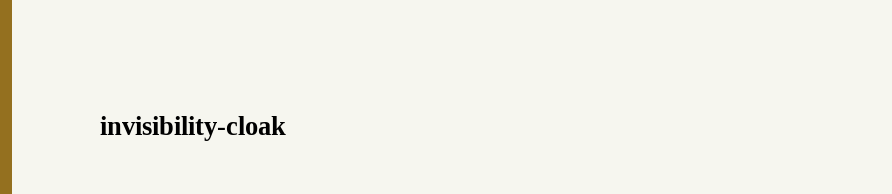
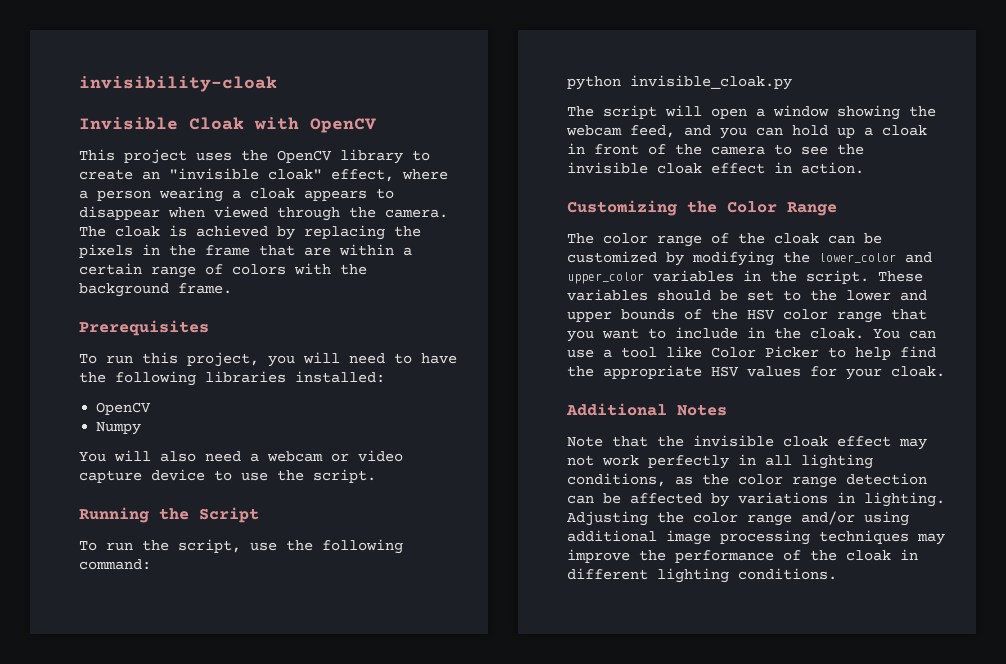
+ Invisible Cloak with OpenCV
+ This project uses the OpenCV library to create an "invisible cloak" effect, where a person wearing a cloak appears to disappear when viewed through the camera. The cloak is achieved by replacing the pixels in the frame that are within a certain range of colors with the background frame.
+ Prerequisites
+ To run this project, you will need to have the following libraries installed:
+ OpenCV
+ Numpy
+ You will also need a webcam or video capture device to use the script.
+ Running the Script
+ To run the script, use the following command:
+ python invisible_cloak.py
+ The script will open a window showing the webcam feed, and you can hold up a cloak in front of the camera to see the invisible cloak effect in action.
+ Customizing the Color Range
+ The color range of the cloak can be customized by modifying the lower_color and upper_color variables in the script. These variables should be set to the lower and upper bounds of the HSV color range that you want to include in the cloak. You can use a tool like Color Picker to help find the appropriate HSV values for your cloak.
+ Additional Notes
+ Note that the invisible cloak effect may not work perfectly in all lighting conditions, as the color range detection can be affected by variations in lighting. Adjusting the color range and/or using additional image processing techniques may improve the performance of the cloak in different lighting conditions.

